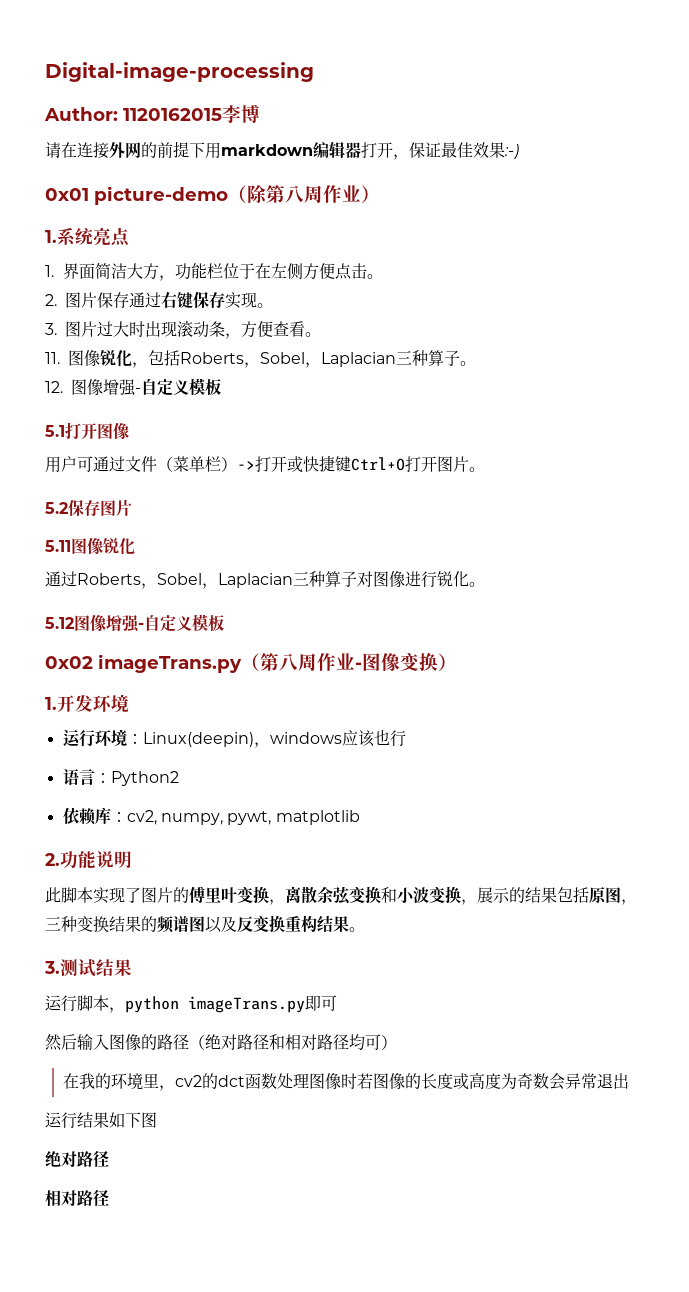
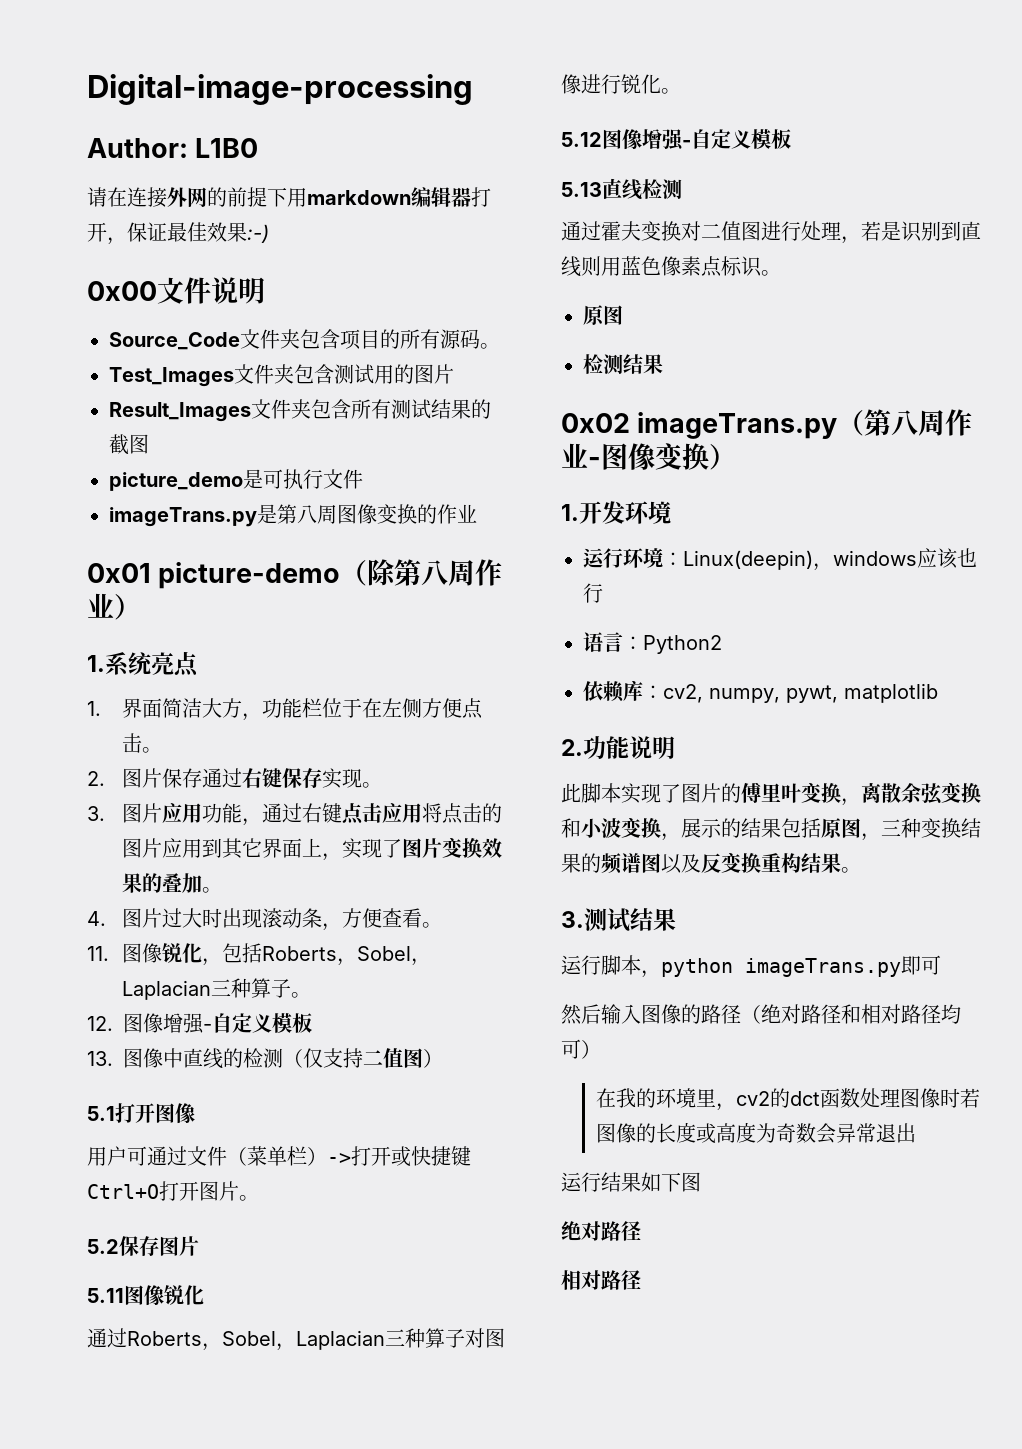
- Author: 1120162015李博
+ Author: L1B0
+ 0x00文件说明
+ Source_Code文件夹包含项目的所有源码。
+ Test_Images文件夹包含测试用的图片
+ Result_Images文件夹包含所有测试结果的截图
+ picture_demo是可执行文件
+ imageTrans.py是第八周图像变换的作业
- 3.图片过大时出现滚动条，方便查看。
+ 3.图片应用功能，通过右键点击应用将点击的图片应用到其它界面上，实现了图片变换效果的叠加。
+ 4.图片过大时出现滚动条，方便查看。
+ 13.图像中直线的检测（仅支持二值图）
+ 5.13直线检测
+ 通过霍夫变换对二值图进行处理，若是识别到直线则用蓝色像素点标识。
+ 原图
+ 检测结果

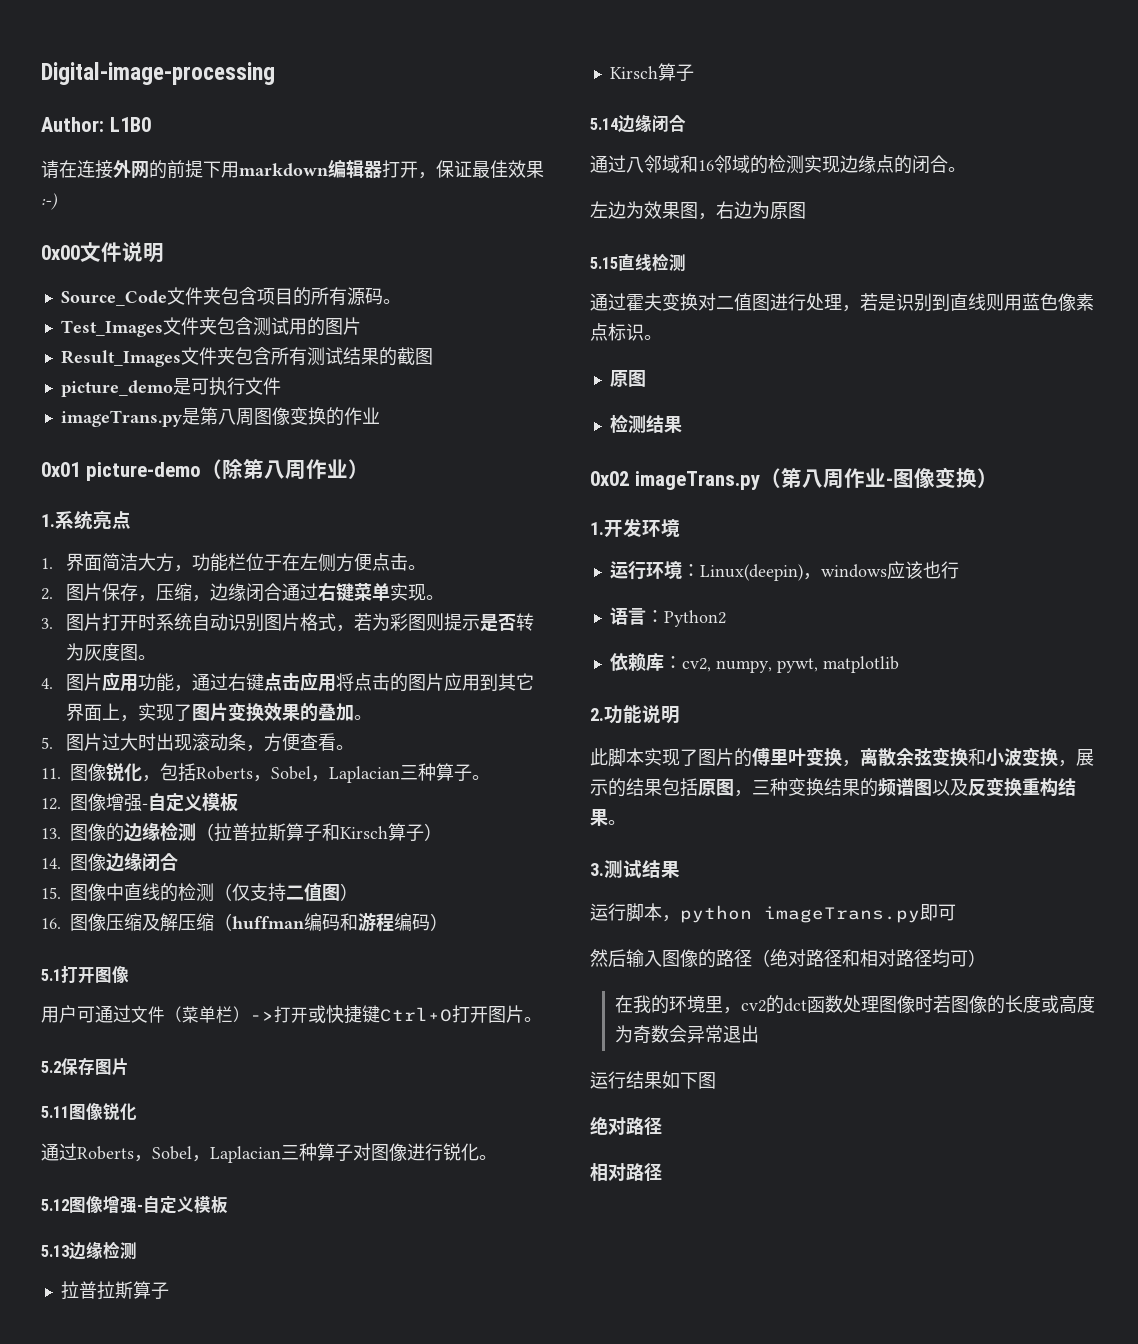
- 2.图片保存通过右键保存实现。
+ 2.图片保存，压缩，边缘闭合通过右键菜单实现。
- 3.图片应用功能，通过右键点击应用将点击的图片应用到其它界面上，实现了图片变换效果的叠加。
+ 3.图片打开时系统自动识别图片格式，若为彩图则提示是否转为灰度图。
+ 4.图片应用功能，通过右键点击应用将点击的图片应用到其它界面上，实现了图片变换效果的叠加。
- 4.图片过大时出现滚动条，方便查看。
+ 5.图片过大时出现滚动条，方便查看。
- 13.图像中直线的检测（仅支持二值图）
+ 13.图像的边缘检测（拉普拉斯算子和Kirsch算子）
+ 14.图像边缘闭合
+ 15.图像中直线的检测（仅支持二值图）
+ 16.图像压缩及解压缩（huffman编码和游程编码）
- 5.13直线检测
+ 5.13边缘检测
+ 拉普拉斯算子
+ Kirsch算子
+ 5.14边缘闭合
+ 通过八邻域和16邻域的检测实现边缘点的闭合。
+ 左边为效果图，右边为原图
+ 5.15直线检测

